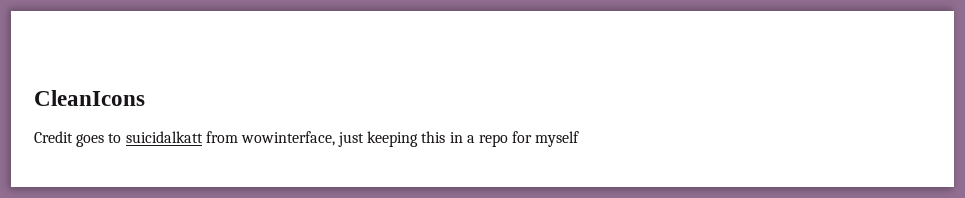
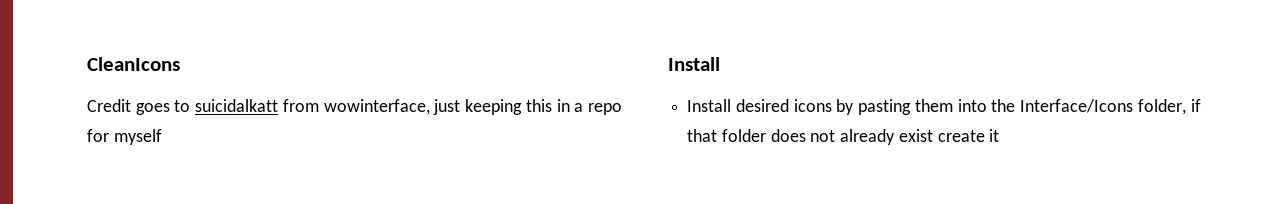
  Credit goes to suicidalkatt from wowinterface, just keeping this in a repo for myself
+ Install
+ Install desired icons by pasting them into the Interface/Icons folder, if that folder does not already exist create it

